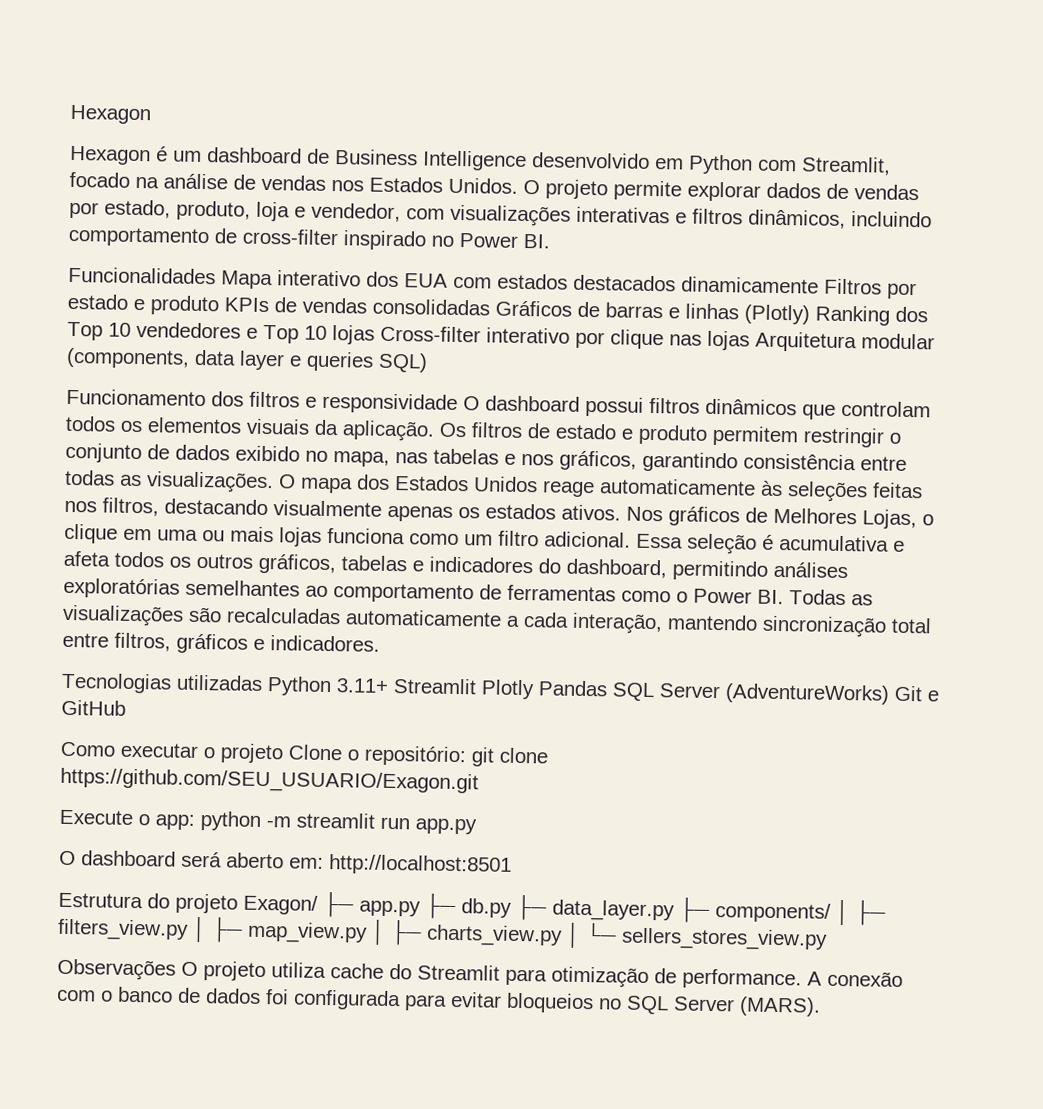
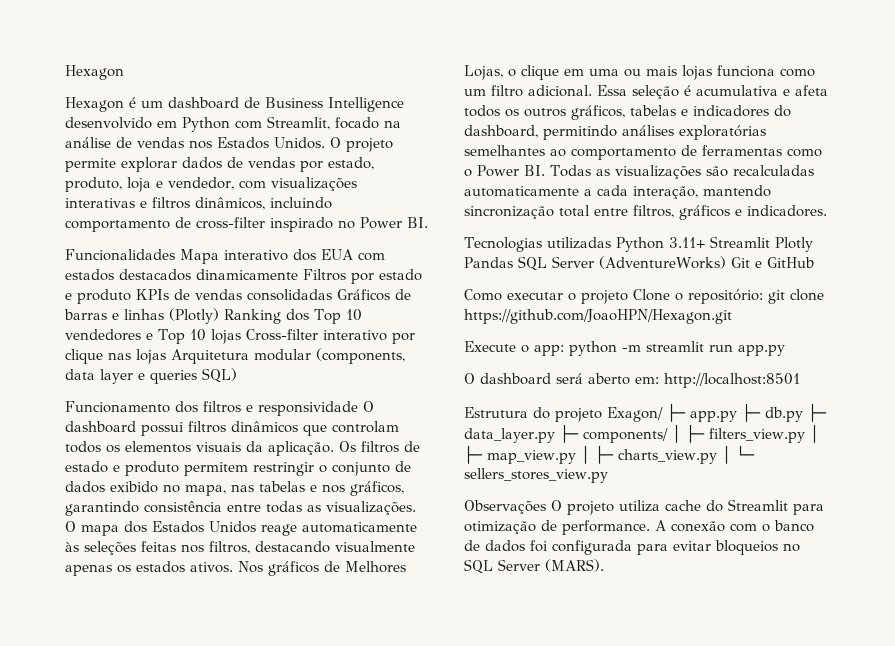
- Como executar o projeto Clone o repositório: git clone https://github.com/SEU_USUARIO/Exagon.git
+ Como executar o projeto Clone o repositório: git clone https://github.com/JoaoHPN/Hexagon.git

